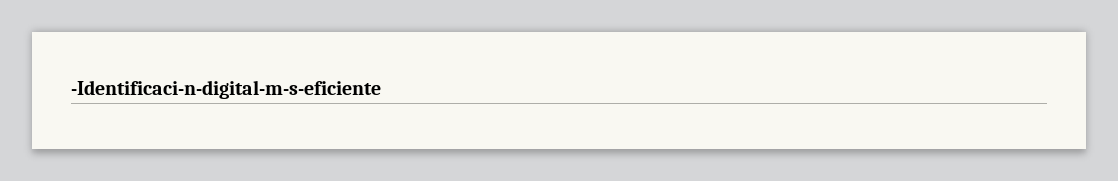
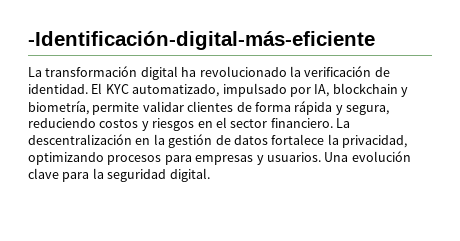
- -Identificaci-n-digital-m-s-eficiente
+ -Identificación-digital-más-eficiente
+ La transformación digital ha revolucionado la verificación de identidad. El KYC automatizado, impulsado por IA, blockchain y biometría, permite validar clientes de forma rápida y segura, reduciendo costos y riesgos en el sector financiero. La descentralización en la gestión de datos fortalece la privacidad, optimizando procesos para empresas y usuarios. Una evolución clave para la seguridad digital.

